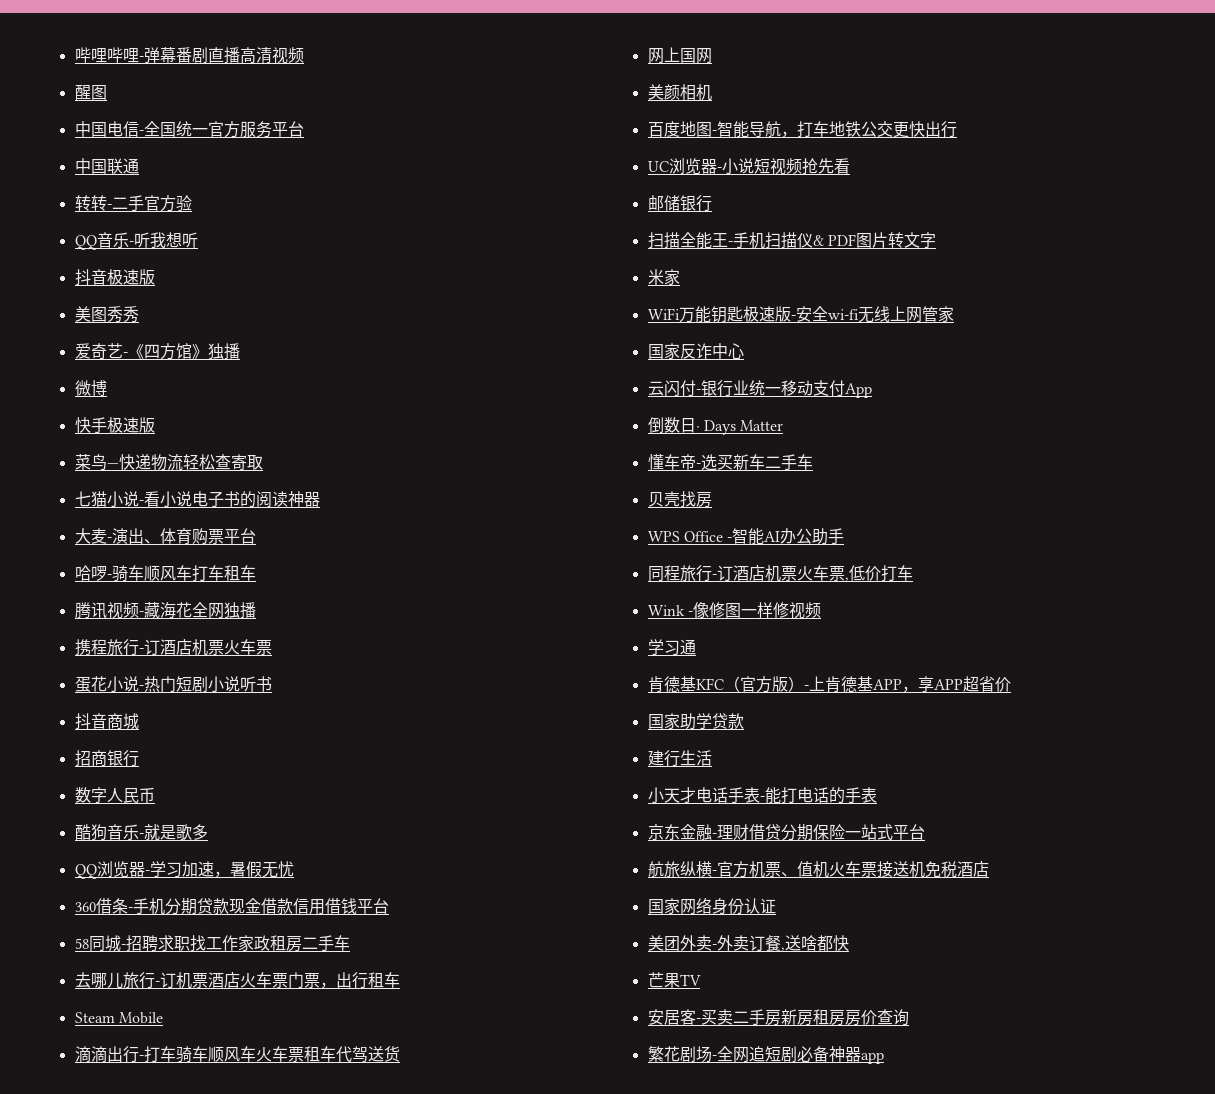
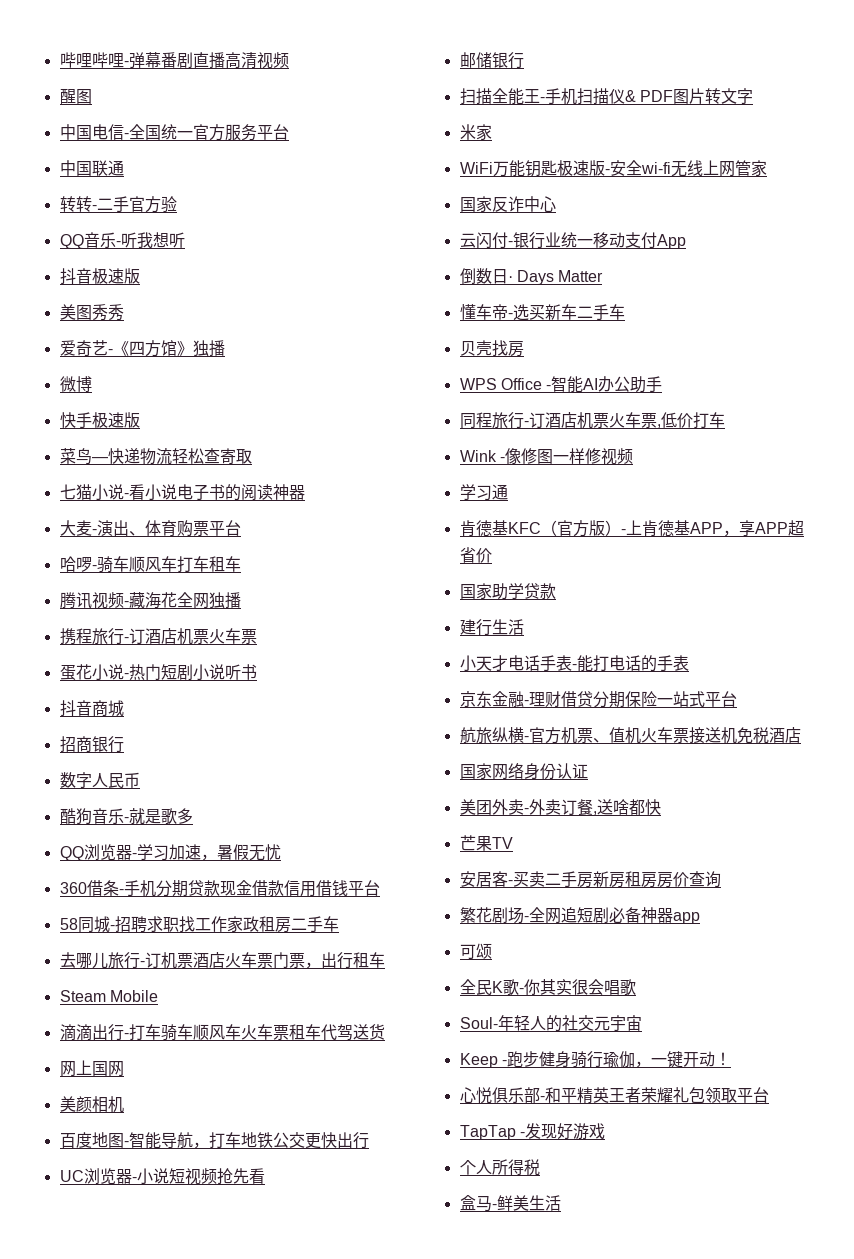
+ 可颂
+ 全民K歌-你其实很会唱歌
+ Soul-年轻人的社交元宇宙
+ Keep -跑步健身骑行瑜伽，一键开动！
+ 心悦俱乐部-和平精英王者荣耀礼包领取平台
+ TapTap -发现好游戏
+ 个人所得税
+ 盒马-鲜美生活

